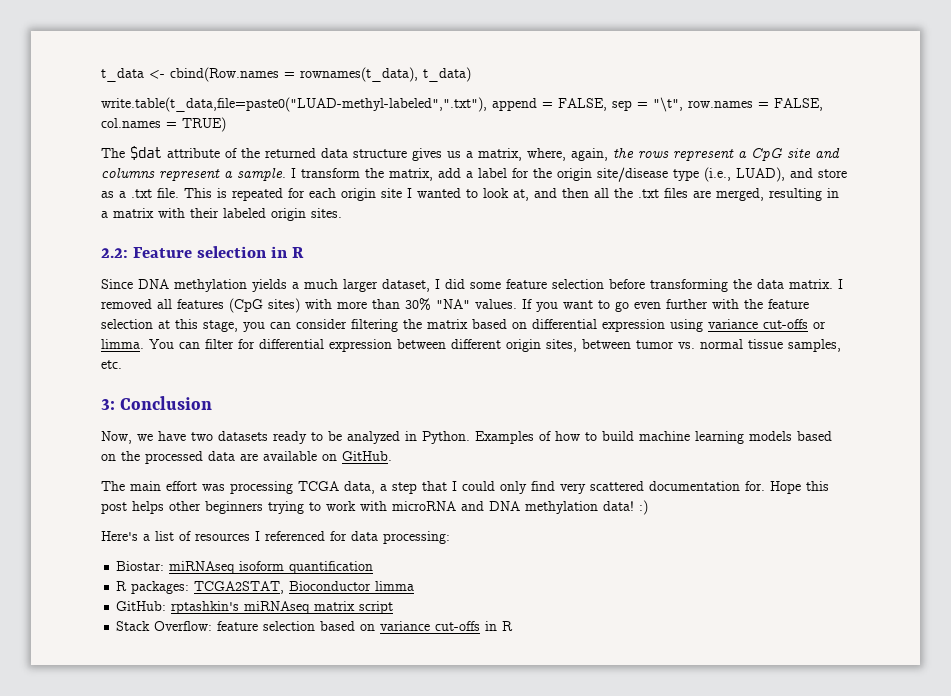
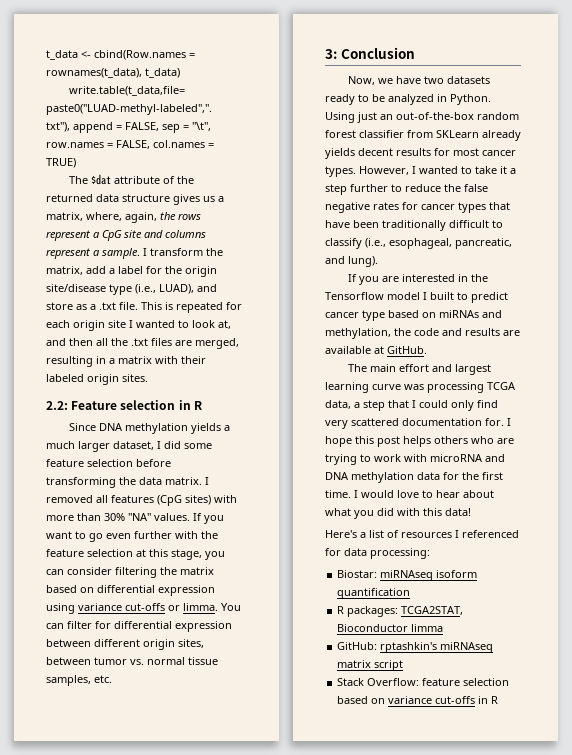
- Examples of how to build machine learning models based on the processed data are available on GitHub.
+ Using just an out-of-the-box random forest classifier from SKLearn already yields decent results for most cancer types. However, I wanted to take it a step further to reduce the false negative rates for cancer types that have been traditionally difficult to classify (i.e., esophageal, pancreatic, and lung).
+ If you are interested in the Tensorflow model I built to predict cancer type based on miRNAs and methylation, the code and results are available at GitHub.
- The main effort was processing TCGA data, a step that I could only find very scattered documentation for.
+ The main effort and largest learning curve was processing TCGA data, a step that I could only find very scattered documentation for.
- Hope this post helps other beginners trying to work with microRNA and DNA methylation data! :)
+ I hope this post helps others who are trying to work with microRNA and DNA methylation data for the first time. I would love to hear about what you did with this data!

